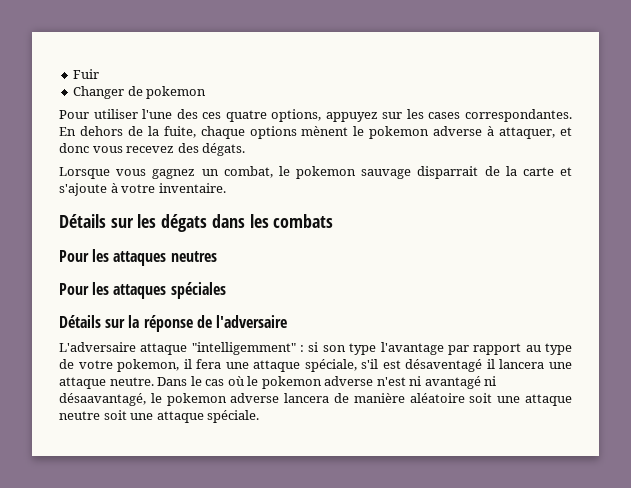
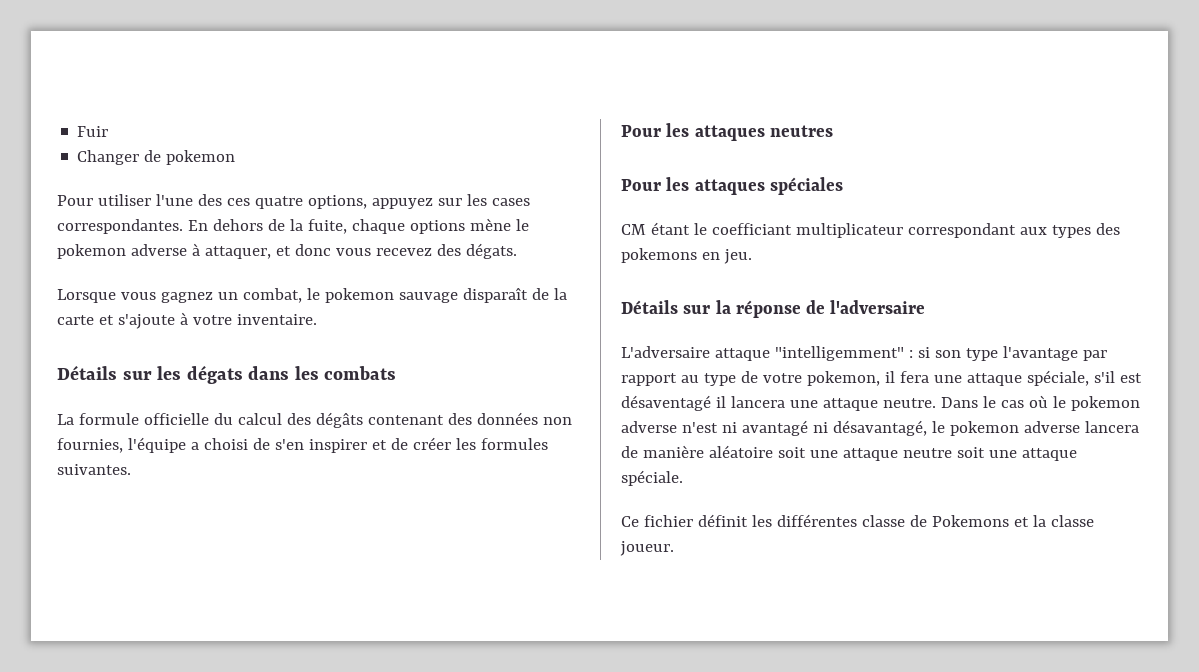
- En dehors de la fuite, chaque options mènent le pokemon adverse à attaquer, et donc vous recevez des dégats.
+ En dehors de la fuite, chaque options mène le pokemon adverse à attaquer, et donc vous recevez des dégats.
- Lorsque vous gagnez un combat, le pokemon sauvage disparrait de la carte et s'ajoute à votre inventaire.
+ Lorsque vous gagnez un combat, le pokemon sauvage disparaît de la carte et s'ajoute à votre inventaire.
+ La formule officielle du calcul des dégâts contenant des données non fournies, l'équipe a choisi de s'en inspirer et de créer les formules suivantes.
+ CM étant le coefficiant multiplicateur correspondant aux types des pokemons en jeu.
- Dans le cas où le pokemon adverse n'est ni avantagé ni désaavantagé, le pokemon adverse lancera de manière aléatoire soit une attaque neutre soit une attaque spéciale.
+ Dans le cas où le pokemon adverse n'est ni avantagé ni désavantagé, le pokemon adverse lancera de manière aléatoire soit une attaque neutre soit une attaque spéciale.
+ Ce fichier définit les différentes classe de Pokemons et la classe joueur.

